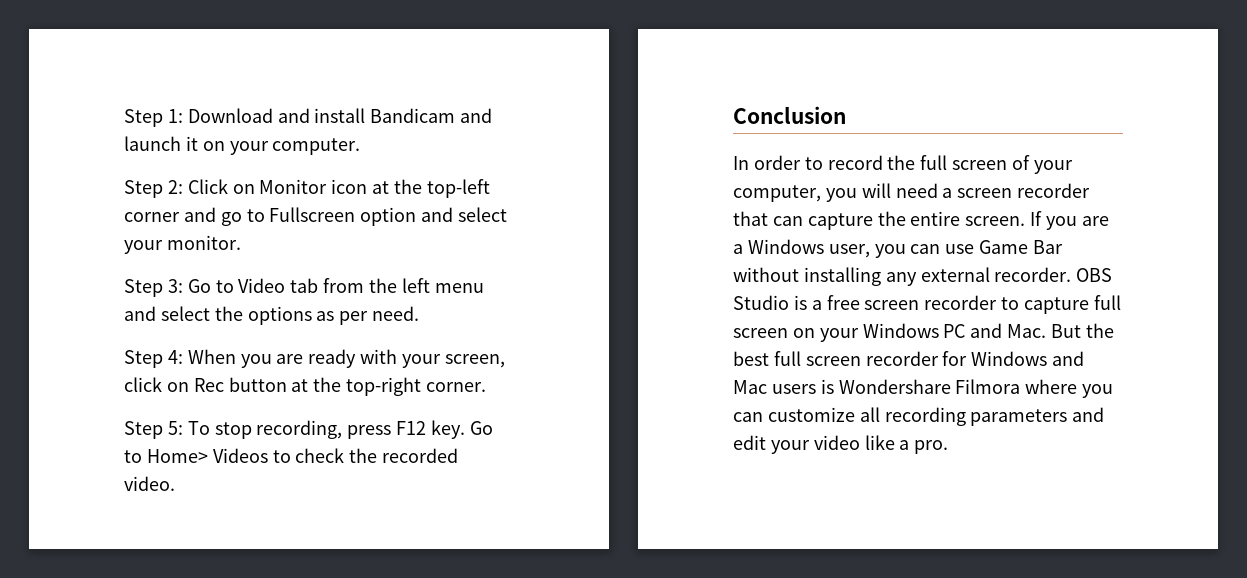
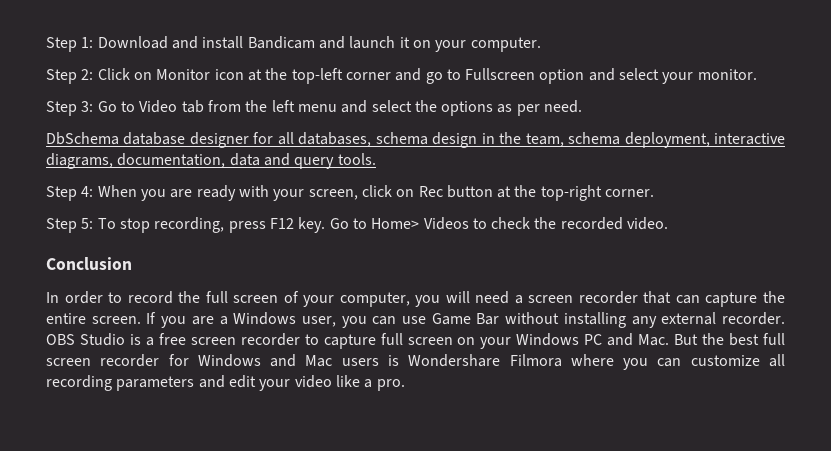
+ DbSchema database designer for all databases, schema design in the team, schema deployment, interactive diagrams, documentation, data and query tools.

